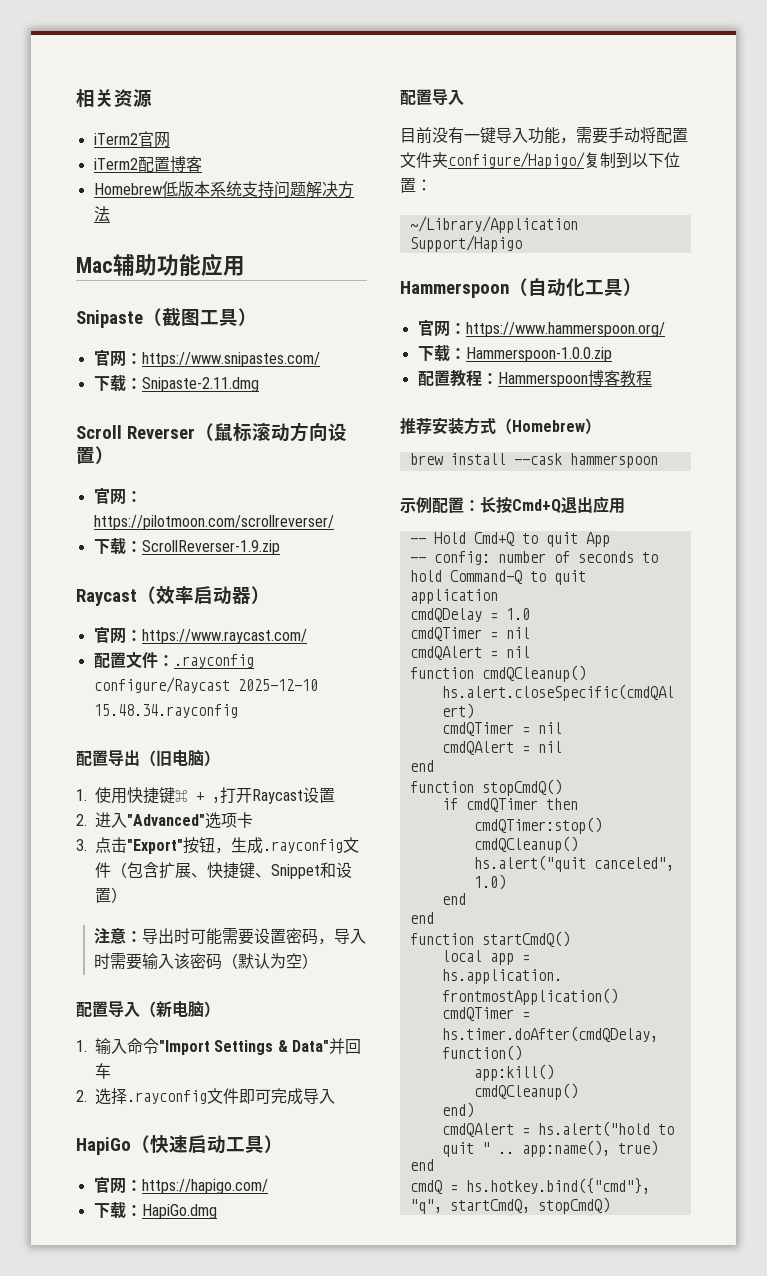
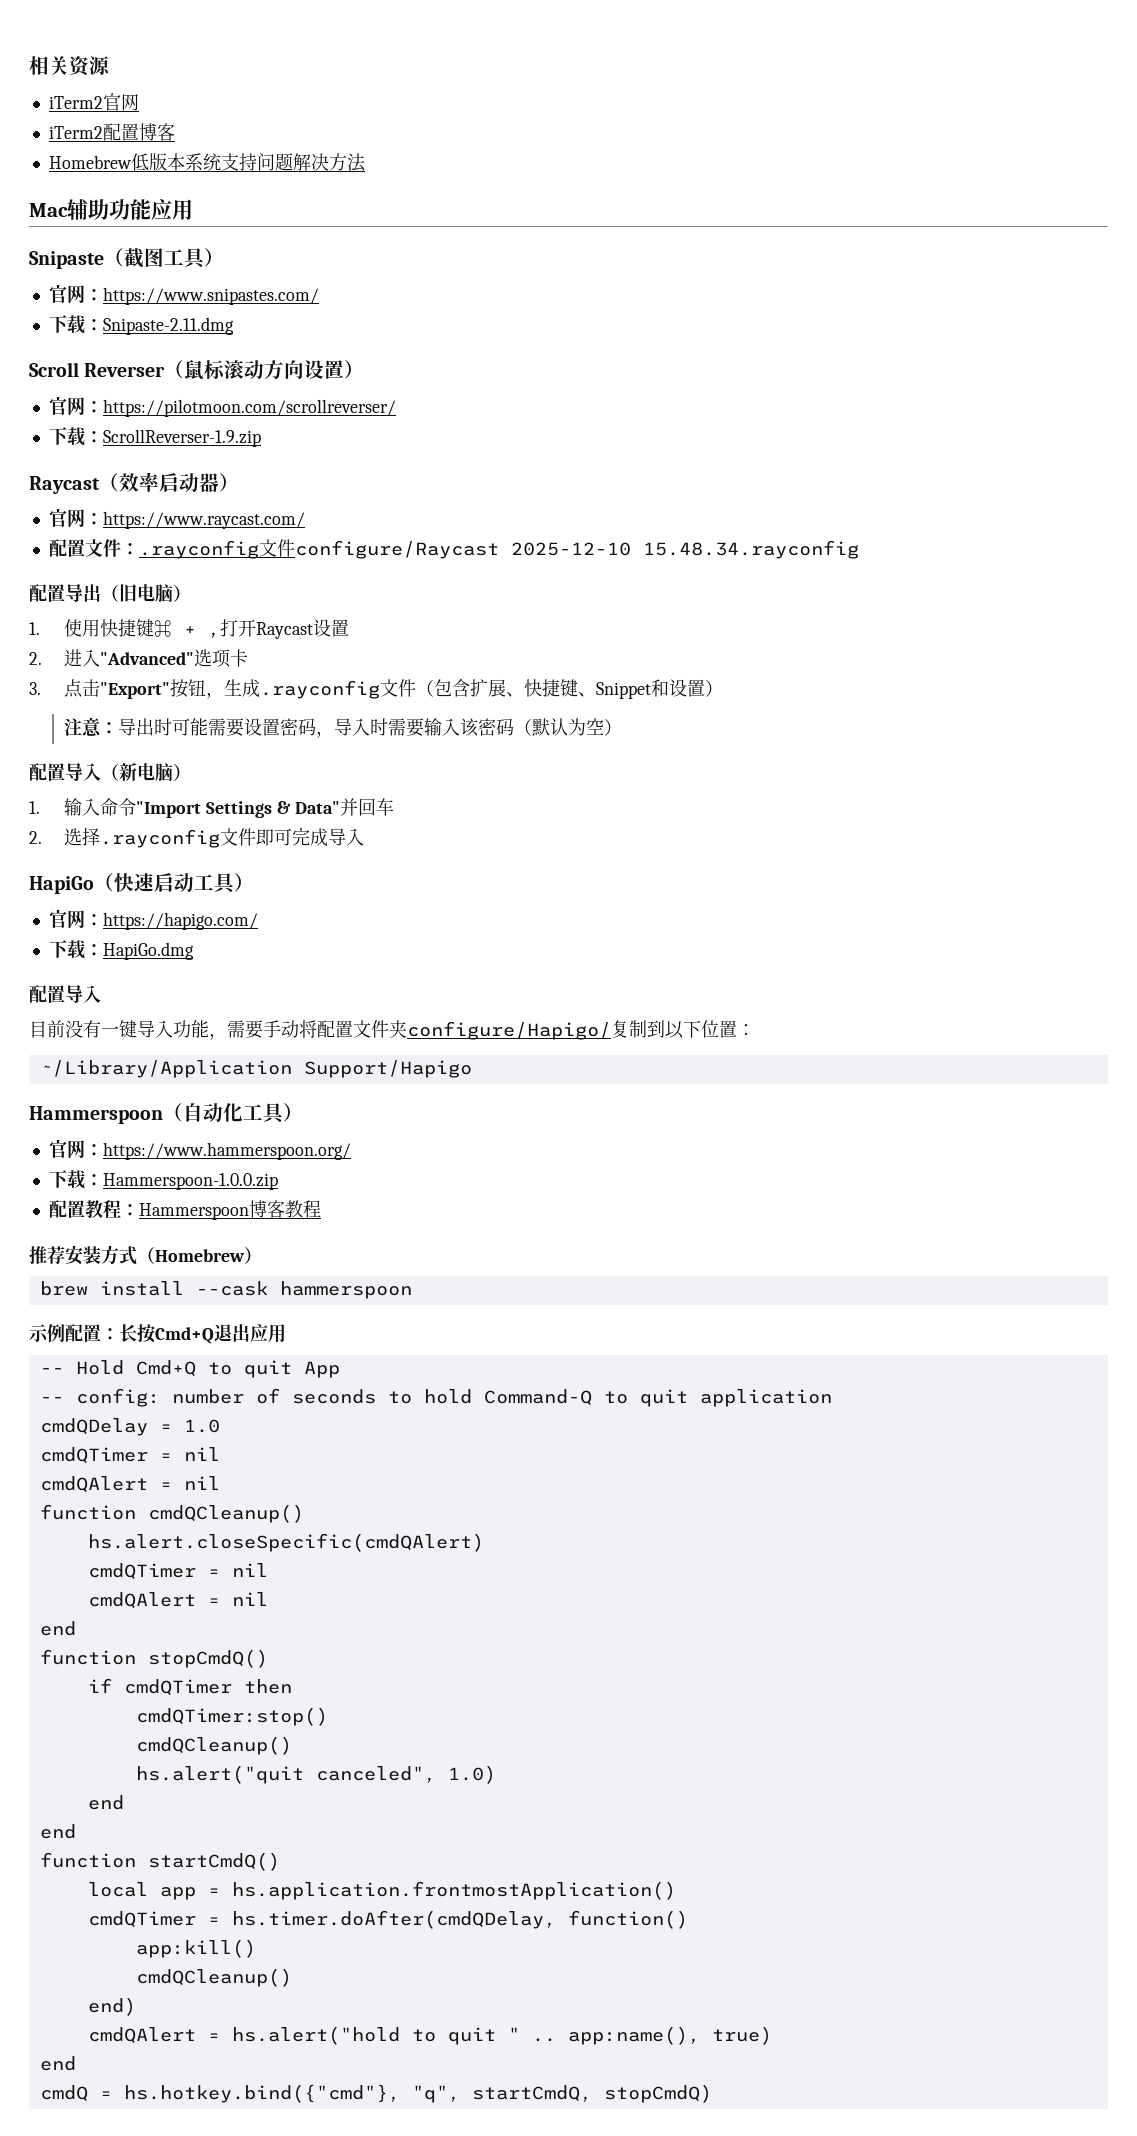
- 配置文件：.rayconfig configure/Raycast 2025-12-10 15.48.34.rayconfig
+ 配置文件：.rayconfig文件configure/Raycast 2025-12-10 15.48.34.rayconfig

